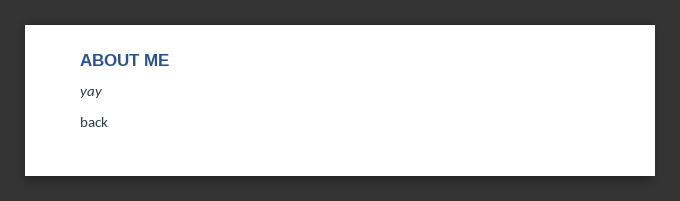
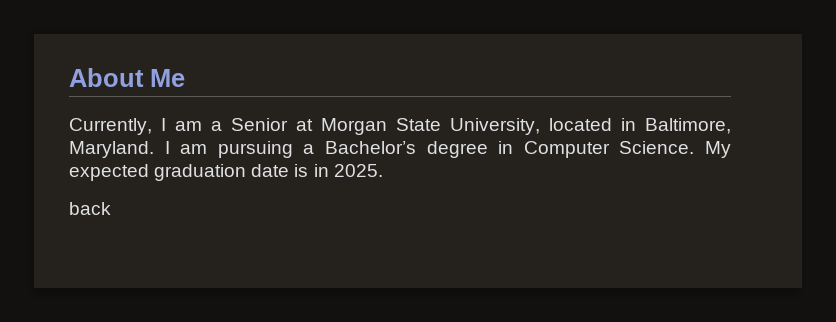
- ABOUT ME
- yay
+ About Me
+ Currently, I am a Senior at Morgan State University, located in Baltimore, Maryland. I am pursuing a Bachelor’s degree in Computer Science. My expected graduation date is in 2025.

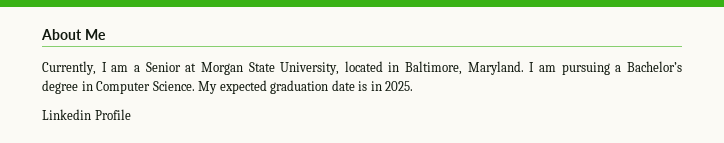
- back
+ Linkedin Profile

